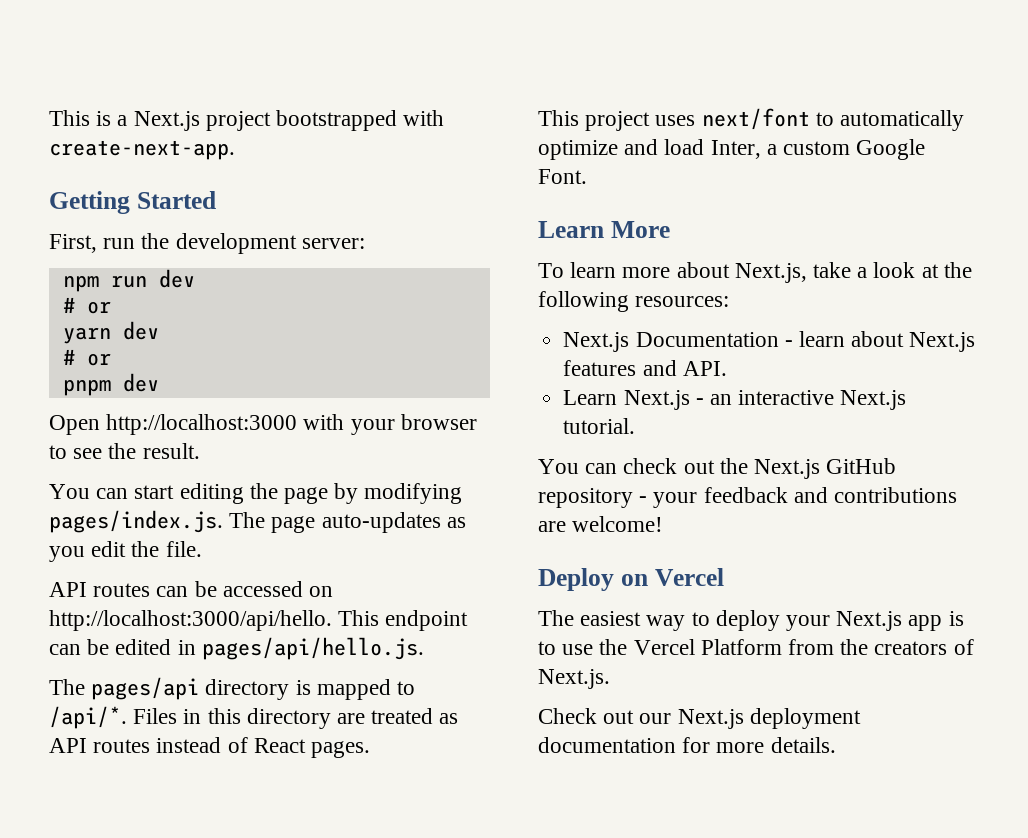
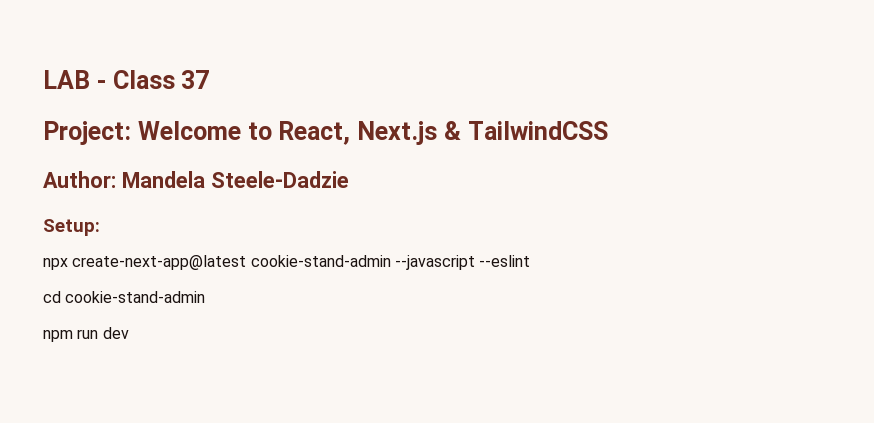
- This is a Next.js project bootstrapped with create-next-app.
- Getting Started
- First, run the development server:
+ LAB - Class 37
+ Project: Welcome to React, Next.js & TailwindCSS
+ Author: Mandela Steele-Dadzie
+ Setup:
+ npx create-next-app@latest cookie-stand-admin --javascript --eslint
+ cd cookie-stand-admin
  npm run dev
- # or
- yarn dev
- # or
- pnpm dev
- Open http://localhost:3000 with your browser to see the result.
- You can start editing the page by modifying pages/index.js. The page auto-updates as you edit the file.
- API routes can be accessed on http://localhost:3000/api/hello. This endpoint can be edited in pages/api/hello.js.
- The pages/api directory is mapped to /api/*. Files in this directory are treated as API routes instead of React pages.
- This project uses next/font to automatically optimize and load Inter, a custom Google Font.
- Learn More
- To learn more about Next.js, take a look at the following resources:
- Next.js Documentation - learn about Next.js features and API.
- Learn Next.js - an interactive Next.js tutorial.
- You can check out the Next.js GitHub repository - your feedback and contributions are welcome!
- Deploy on Vercel
- The easiest way to deploy your Next.js app is to use the Vercel Platform from the creators of Next.js.
- Check out our Next.js deployment documentation for more details.

